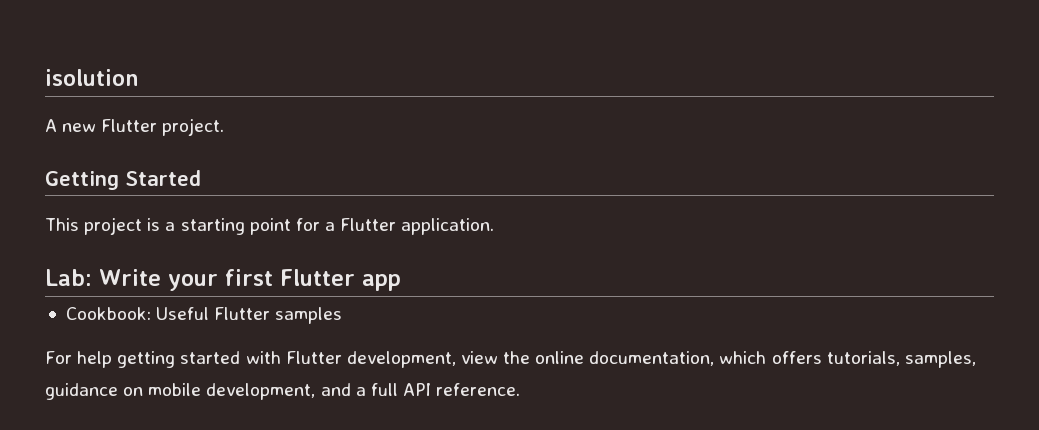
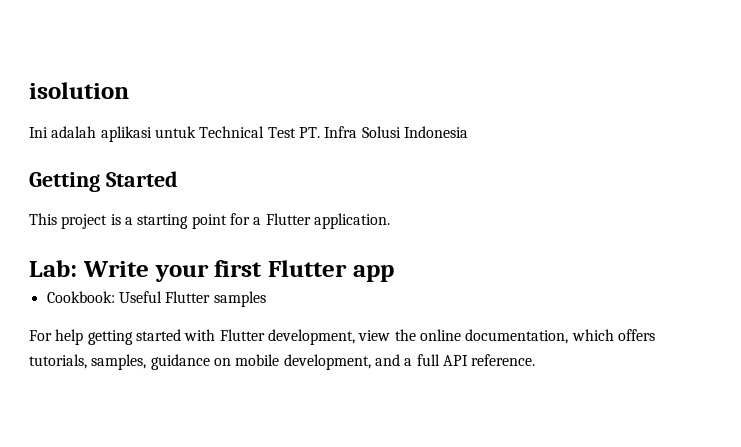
- A new Flutter project.
+ Ini adalah aplikasi untuk Technical Test PT. Infra Solusi Indonesia

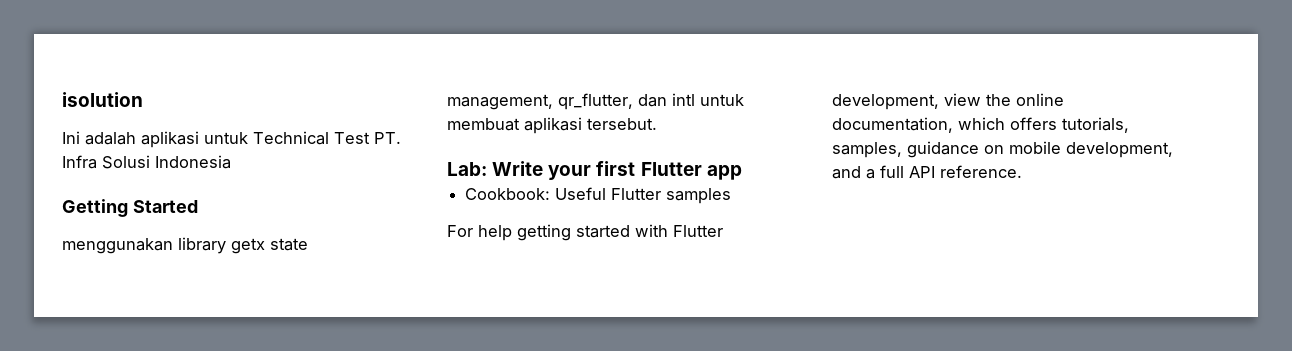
- This project is a starting point for a Flutter application.
+ menggunakan library getx state management, qr_flutter, dan intl untuk membuat aplikasi tersebut.

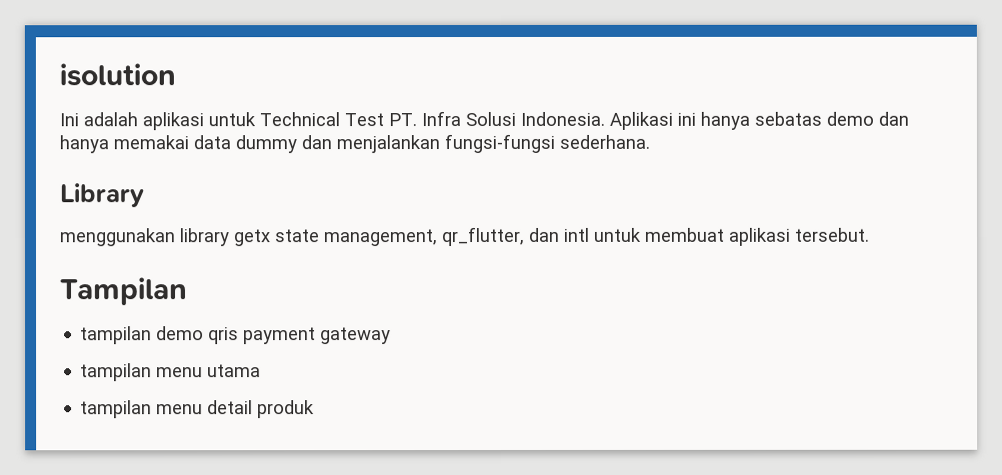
- Ini adalah aplikasi untuk Technical Test PT. Infra Solusi Indonesia
- Getting Started
+ Ini adalah aplikasi untuk Technical Test PT. Infra Solusi Indonesia. Aplikasi ini hanya sebatas demo dan hanya memakai data dummy dan menjalankan fungsi-fungsi sederhana.
+ Library
- Lab: Write your first Flutter app
- Cookbook: Useful Flutter samples
- For help getting started with Flutter development, view the online documentation, which offers tutorials, samples, guidance on mobile development, and a full API reference.
+ Tampilan
+ tampilan demo qris payment gateway
+ tampilan menu utama
+ tampilan menu detail produk

